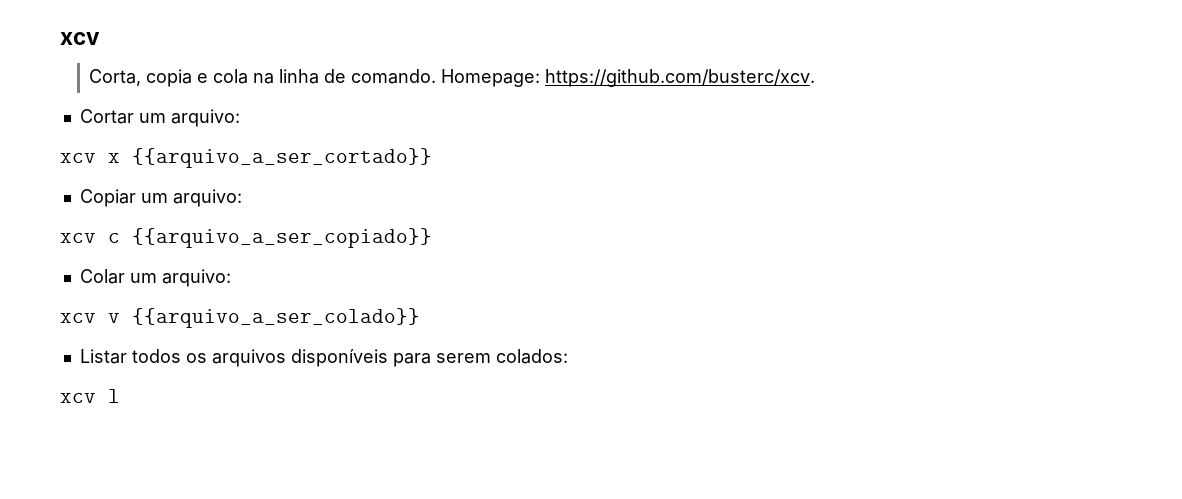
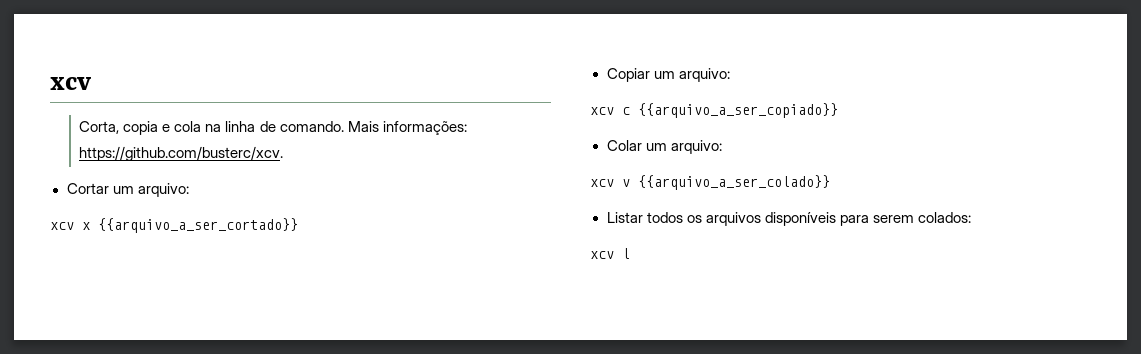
- Homepage: https://github.com/busterc/xcv.
+ Mais informações: https://github.com/busterc/xcv.

